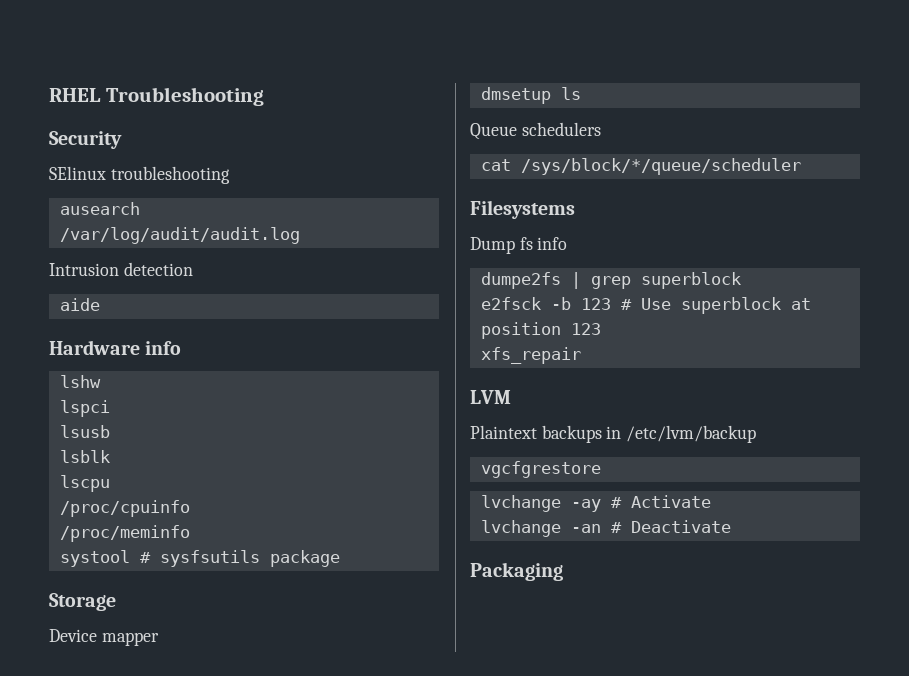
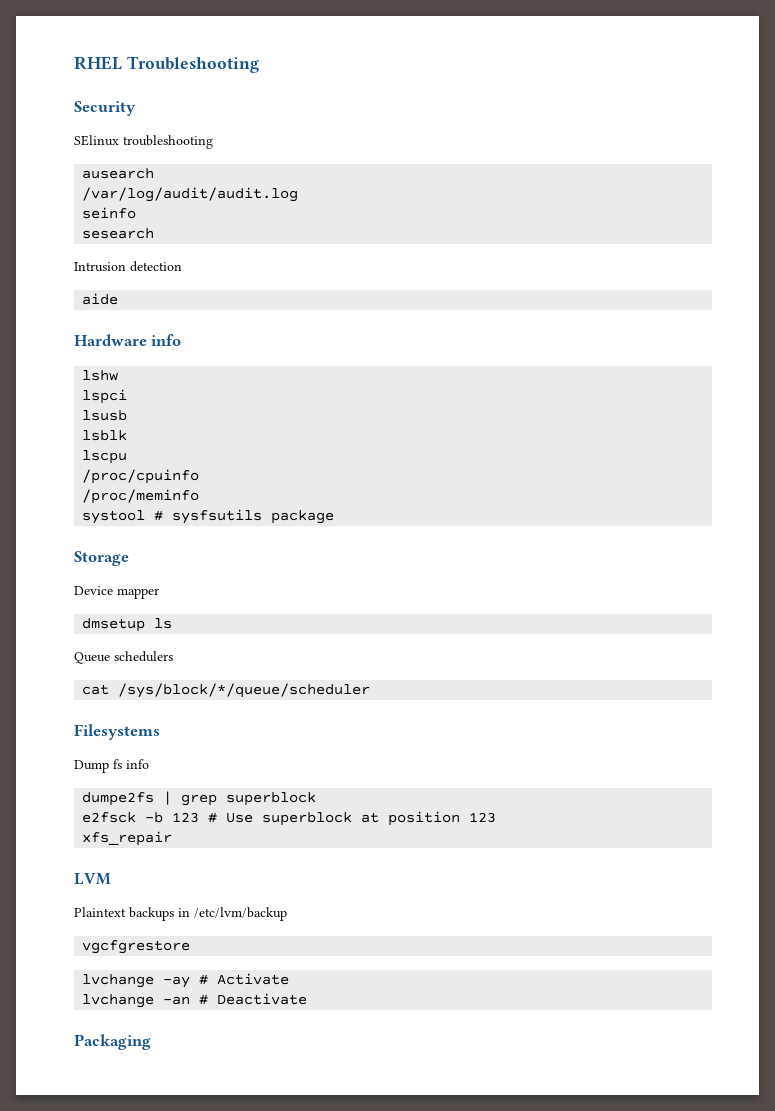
+ seinfo
+ sesearch

